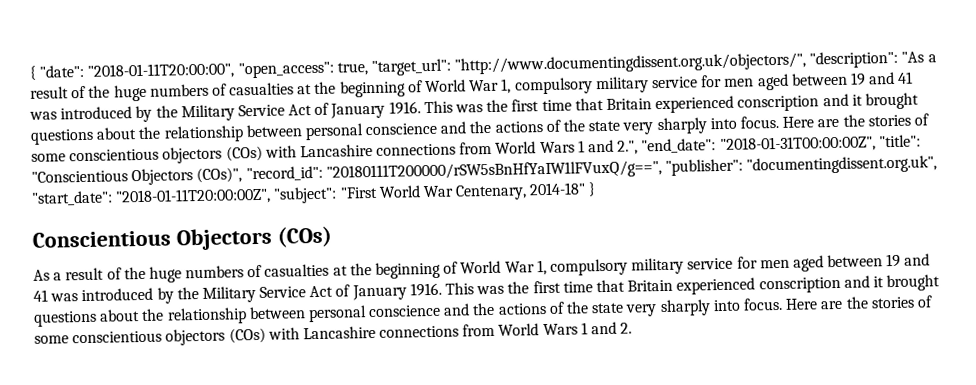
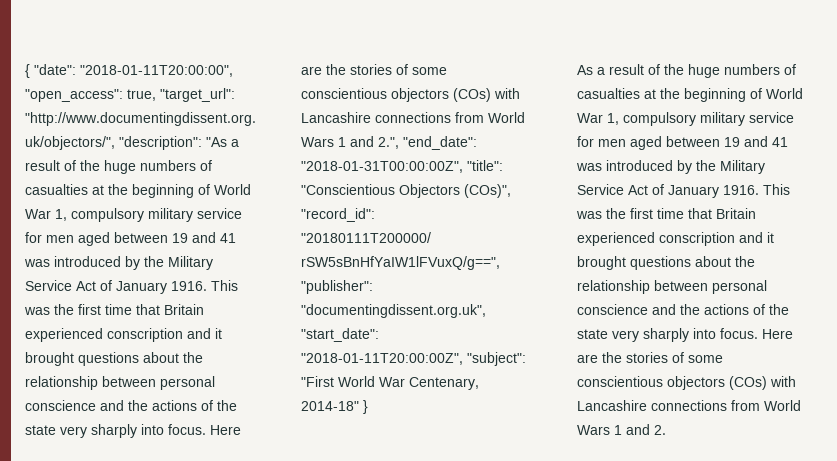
- Conscientious Objectors (COs)

